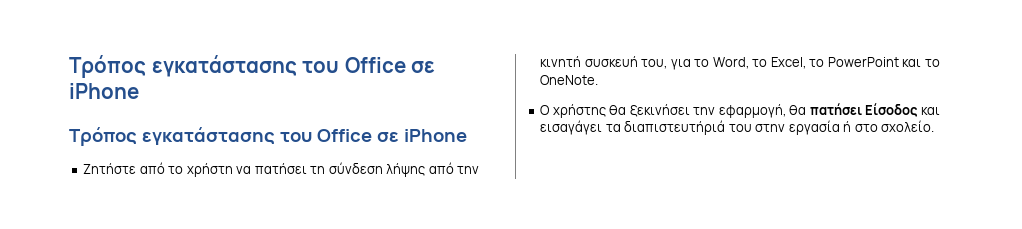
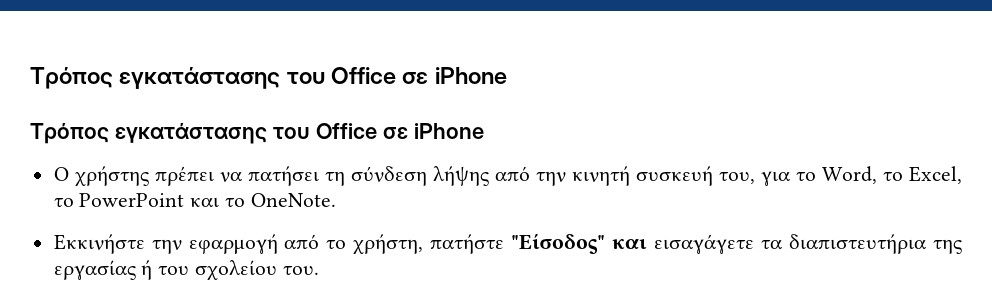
- Ζητήστε από το χρήστη να πατήσει τη σύνδεση λήψης από την κινητή συσκευή του, για το Word, το Excel, το PowerPoint και το OneNote.
+ Ο χρήστης πρέπει να πατήσει τη σύνδεση λήψης από την κινητή συσκευή του, για το Word, το Excel, το PowerPoint και το OneNote.
- Ο χρήστης θα ξεκινήσει την εφαρμογή, θα πατήσει Είσοδος και εισαγάγει τα διαπιστευτήριά του στην εργασία ή στο σχολείο.
+ Εκκινήστε την εφαρμογή από το χρήστη, πατήστε "Είσοδος" και εισαγάγετε τα διαπιστευτήρια της εργασίας ή του σχολείου του.

